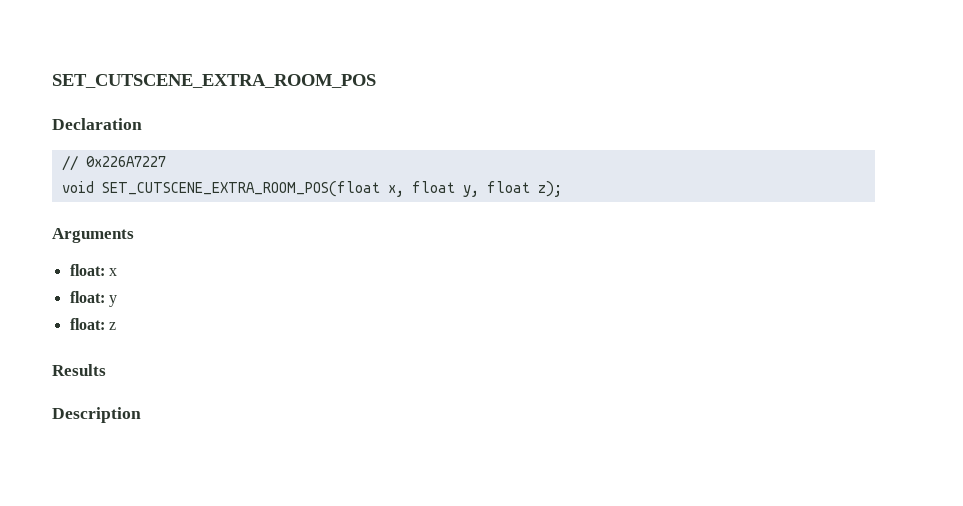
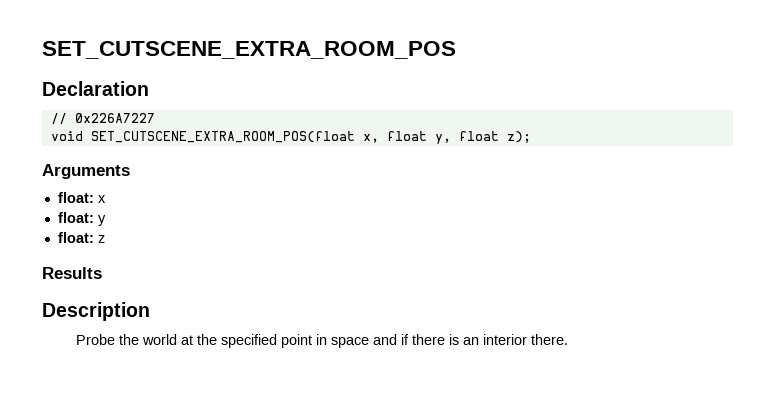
+ Probe the world at the specified point in space and if there is an interior there.

